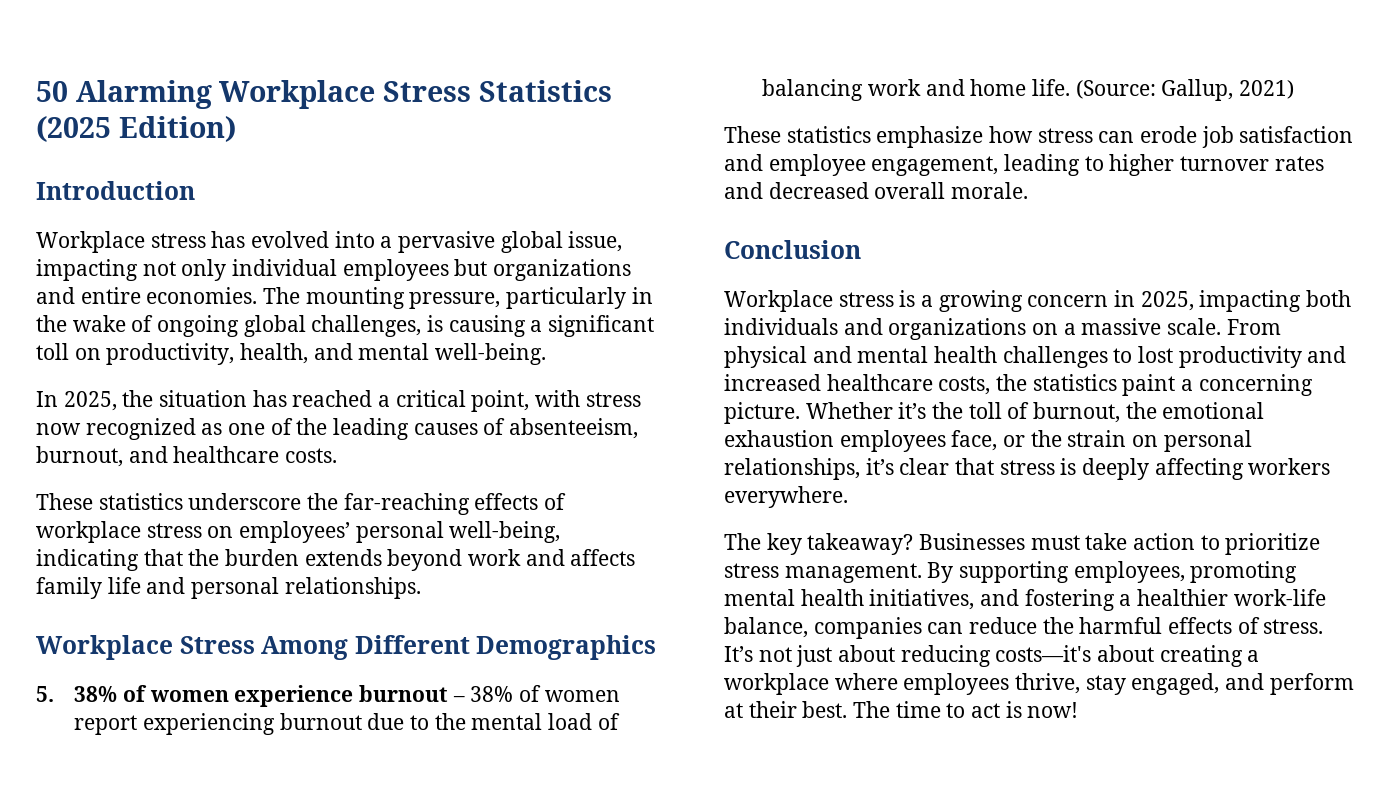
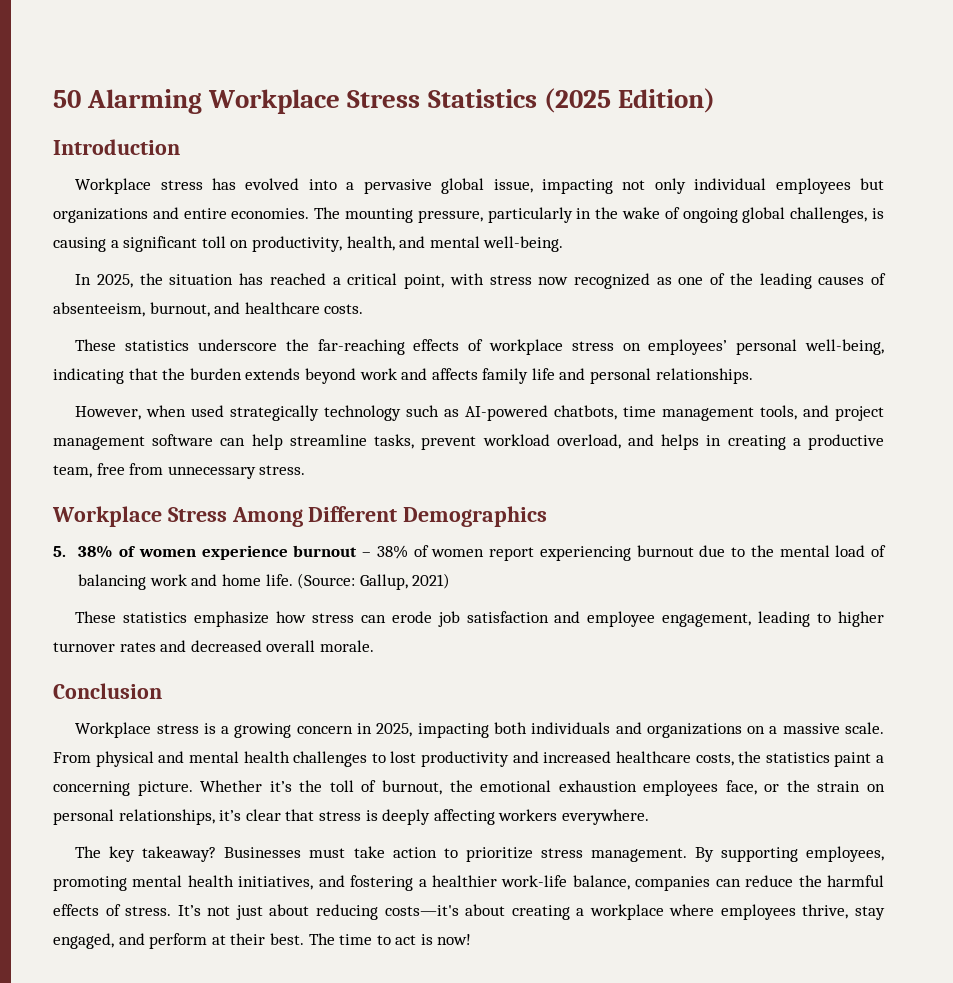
+ However, when used strategically technology such as AI-powered chatbots, time management tools, and project management software can help streamline tasks, prevent workload overload, and helps in creating a productive team, free from unnecessary stress.

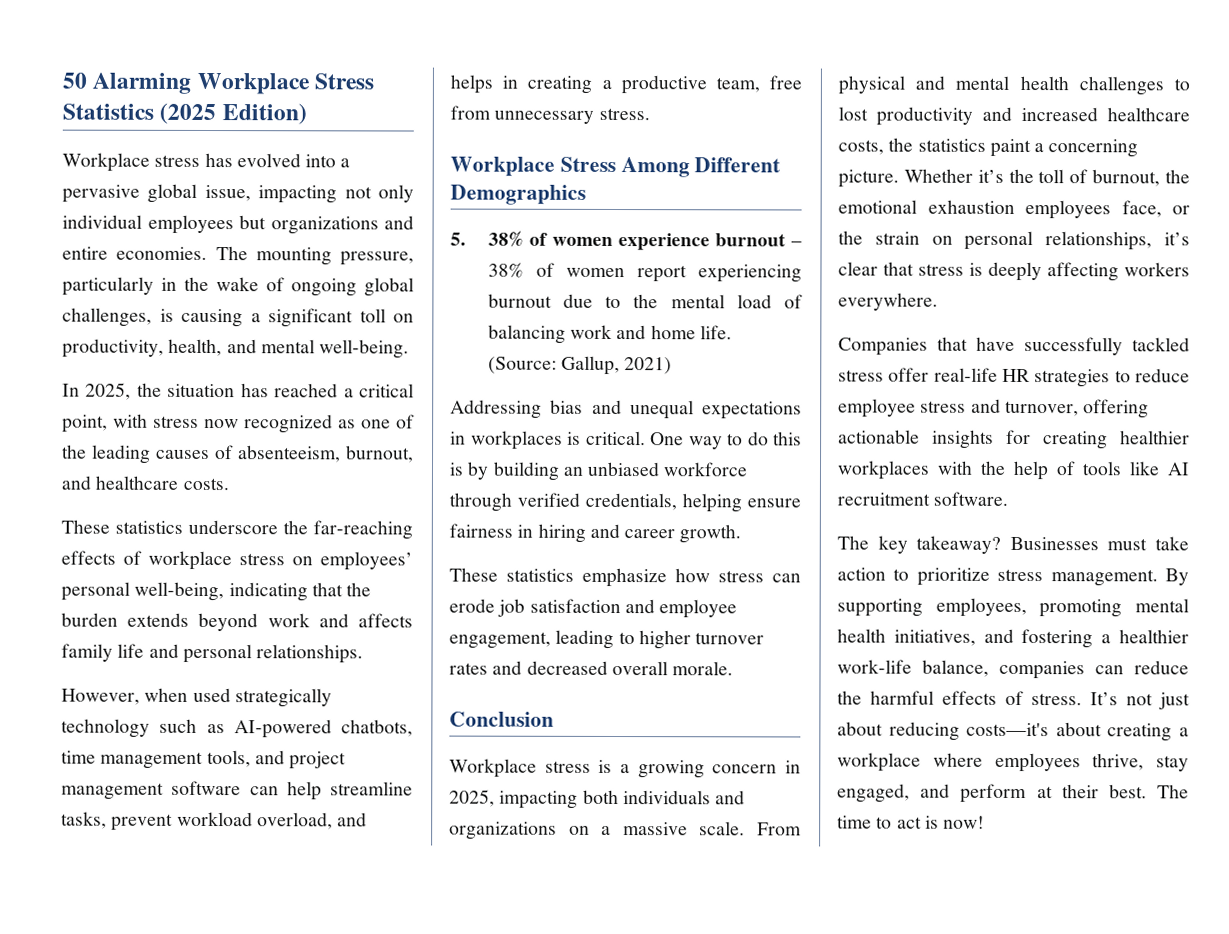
- Introduction
+ Addressing bias and unequal expectations in workplaces is critical. One way to do this is by building an unbiased workforce through verified credentials, helping ensure fairness in hiring and career growth.
+ Companies that have successfully tackled stress offer real-life HR strategies to reduce employee stress and turnover, offering actionable insights for creating healthier workplaces with the help of tools like AI recruitment software.

